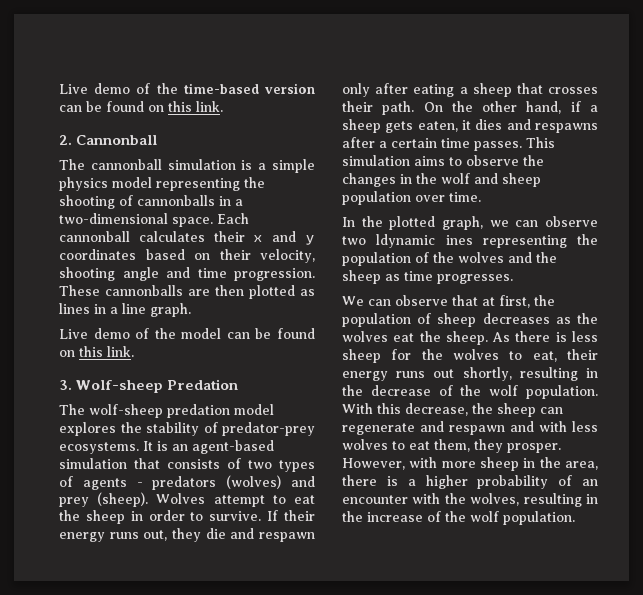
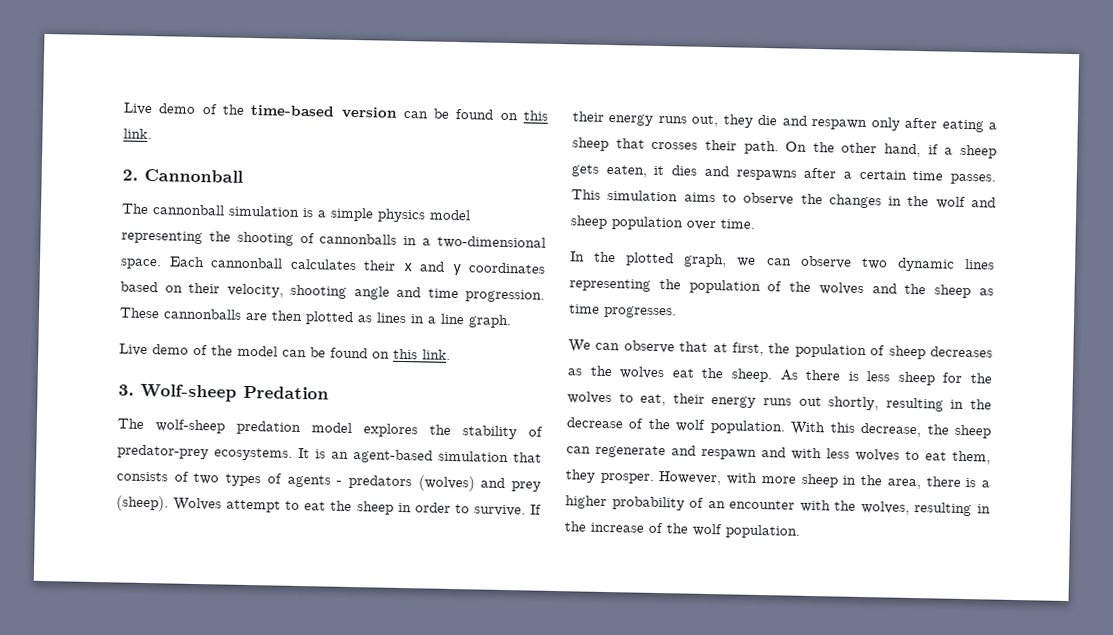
- In the plotted graph, we can observe two ldynamic ines representing the population of the wolves and the sheep as time progresses.
+ In the plotted graph, we can observe two dynamic lines representing the population of the wolves and the sheep as time progresses.

